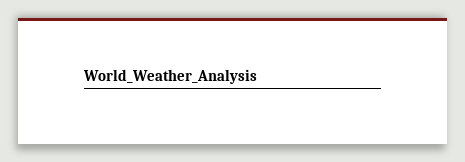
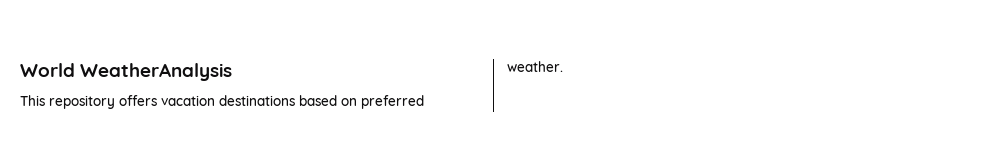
- World_Weather_Analysis
+ World WeatherAnalysis
+ This repository offers vacation destinations based on preferred weather.

